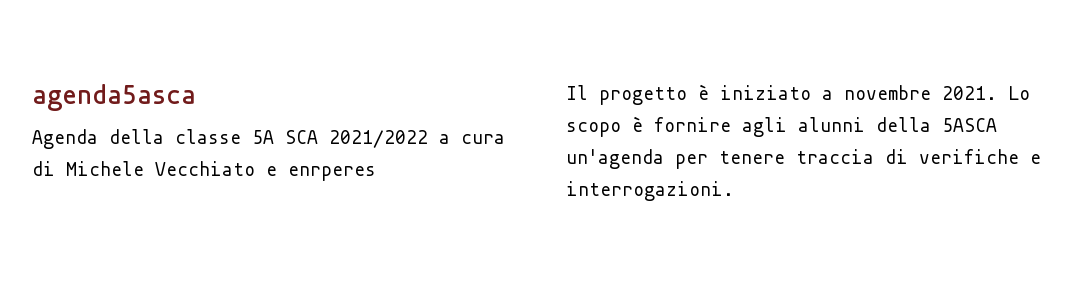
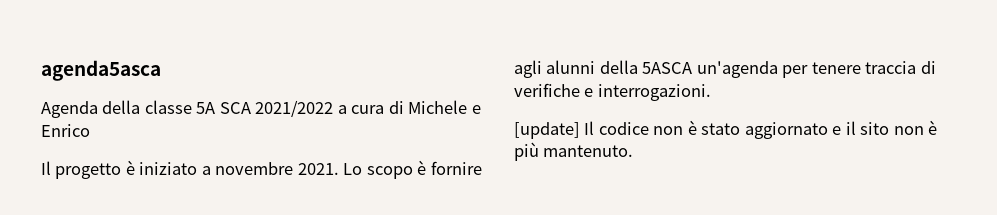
- Agenda della classe 5A SCA 2021/2022 a cura di Michele Vecchiato e enrperes
+ Agenda della classe 5A SCA 2021/2022 a cura di Michele e Enrico
+ [update] Il codice non è stato aggiornato e il sito non è più mantenuto.

